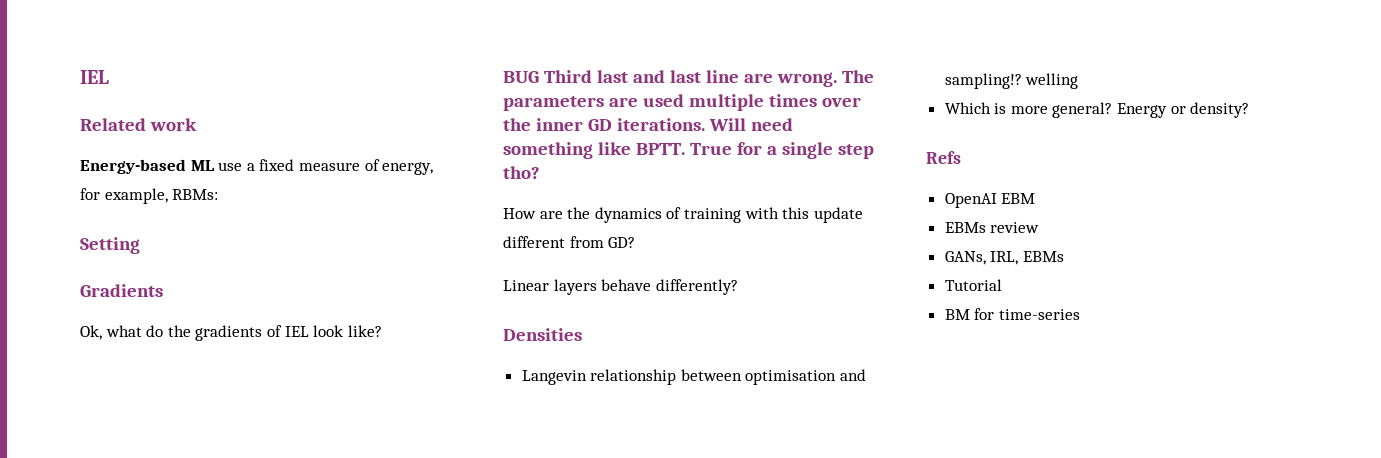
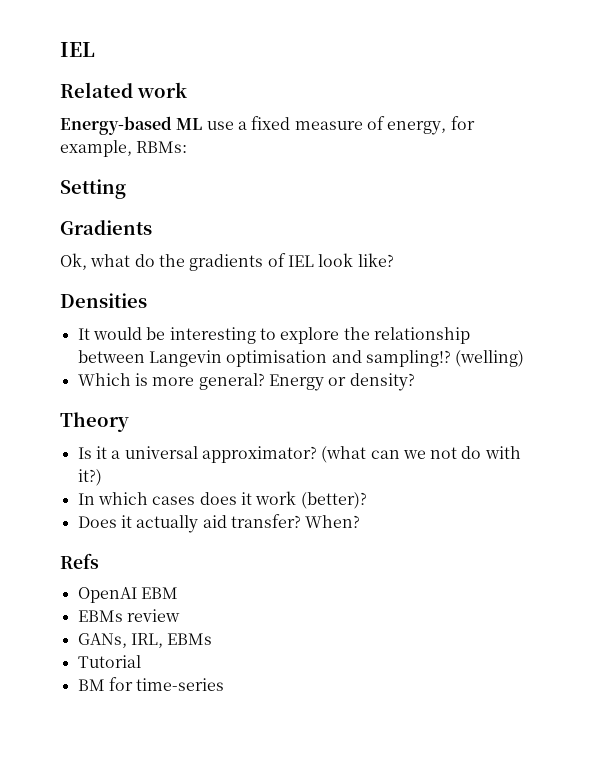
- BUG Third last and last line are wrong. The parameters are used multiple times over the inner GD iterations. Will need something like BPTT. True for a single step tho?
- How are the dynamics of training with this update different from GD?
- Linear layers behave differently?
  Densities
- Langevin relationship between optimisation and sampling!? welling
+ It would be interesting to explore the relationship between Langevin optimisation and sampling!? (welling)
+ Theory
+ Is it a universal approximator? (what can we not do with it?)
+ In which cases does it work (better)?
+ Does it actually aid transfer? When?

